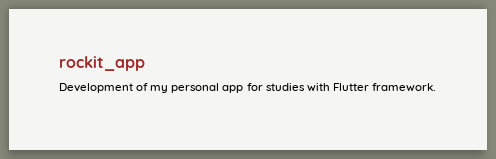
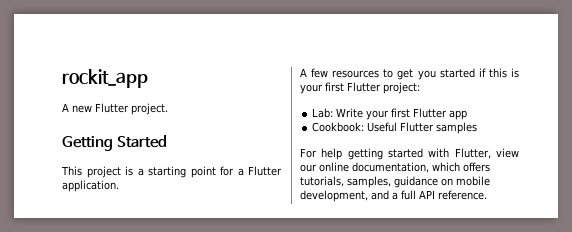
- Development of my personal app for studies with Flutter framework.
+ A new Flutter project.
+ Getting Started
+ This project is a starting point for a Flutter application.
+ A few resources to get you started if this is your first Flutter project:
+ Lab: Write your first Flutter app
+ Cookbook: Useful Flutter samples
+ For help getting started with Flutter, view our online documentation, which offers tutorials, samples, guidance on mobile development, and a full API reference.

